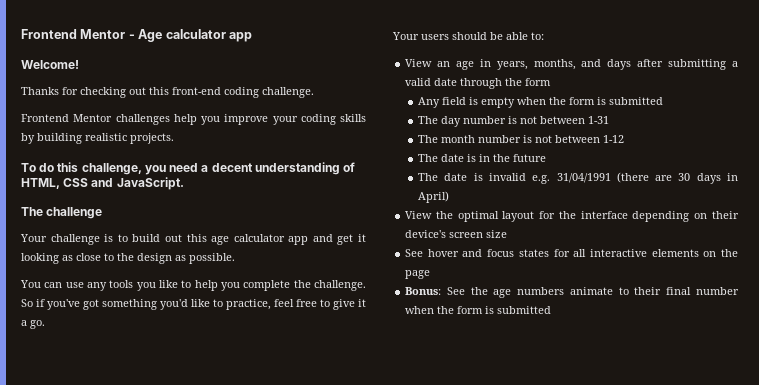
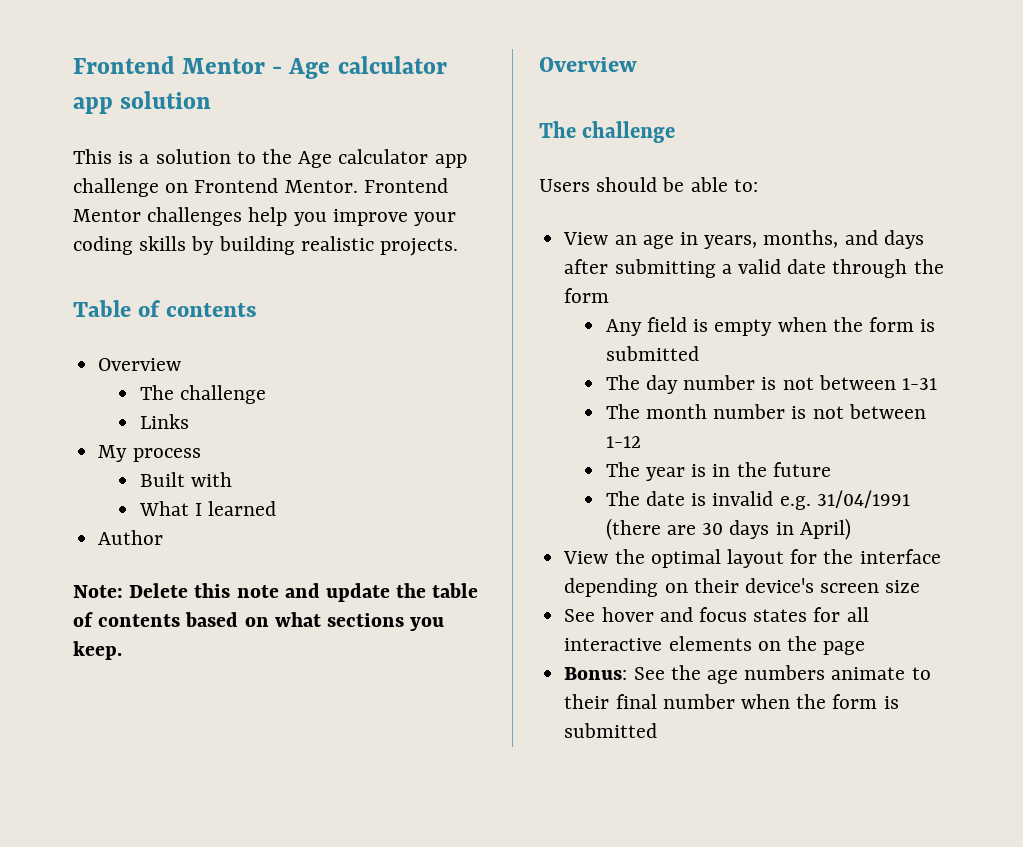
- Frontend Mentor - Age calculator app
- Welcome!
- Thanks for checking out this front-end coding challenge.
- Frontend Mentor challenges help you improve your coding skills by building realistic projects.
+ Frontend Mentor - Age calculator app solution
+ This is a solution to the Age calculator app challenge on Frontend Mentor. Frontend Mentor challenges help you improve your coding skills by building realistic projects.
- To do this challenge, you need a decent understanding of HTML, CSS and JavaScript.
+ Table of contents
+ Overview
  The challenge
- Your challenge is to build out this age calculator app and get it looking as close to the design as possible.
- You can use any tools you like to help you complete the challenge. So if you've got something you'd like to practice, feel free to give it a go.
- Your users should be able to:
+ Links
+ My process
+ Built with
+ What I learned
+ Author
+ Note: Delete this note and update the table of contents based on what sections you keep.
+ Overview
+ The challenge
+ Users should be able to:
- The date is in the future
+ The year is in the future

